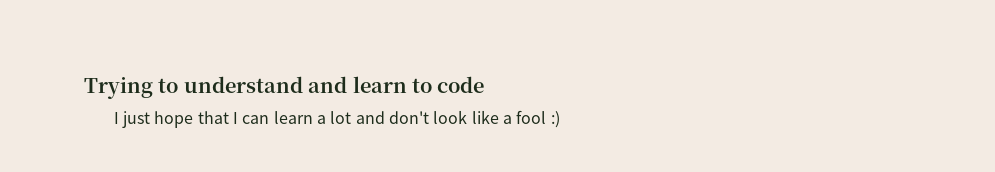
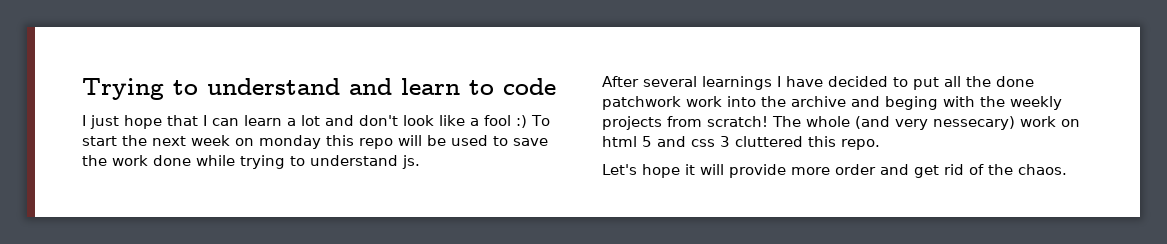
- I just hope that I can learn a lot and don't look like a fool :)
+ I just hope that I can learn a lot and don't look like a fool :) To start the next week on monday this repo will be used to save the work done while trying to understand js.
+ After several learnings I have decided to put all the done patchwork work into the archive and beging with the weekly projects from scratch! The whole (and very nessecary) work on html 5 and css 3 cluttered this repo.
+ Let's hope it will provide more order and get rid of the chaos.

